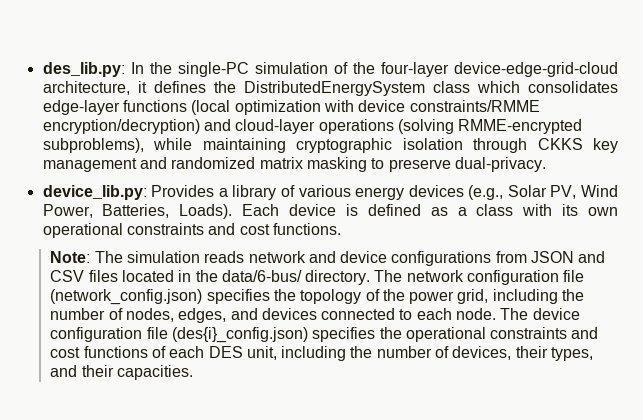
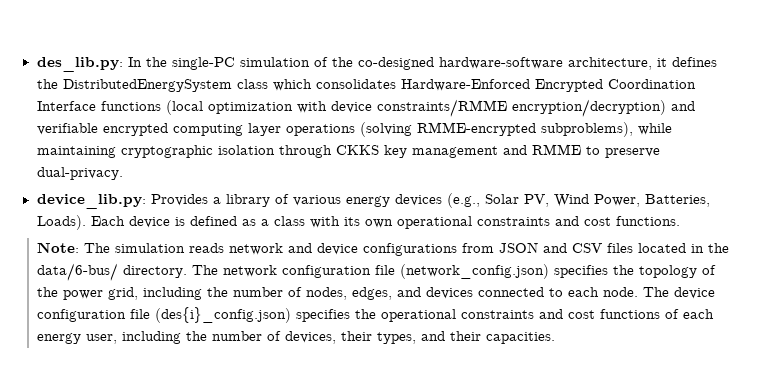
- des_lib.py: In the single-PC simulation of the four-layer device-edge-grid-cloud architecture, it defines the DistributedEnergySystem class which consolidates edge-layer functions (local optimization with device constraints/RMME encryption/decryption) and cloud-layer operations (solving RMME-encrypted subproblems), while maintaining cryptographic isolation through CKKS key management and randomized matrix masking to preserve dual-privacy.
+ des_lib.py: In the single-PC simulation of the co-designed hardware-software architecture, it defines the DistributedEnergySystem class which consolidates Hardware-Enforced Encrypted Coordination Interface functions (local optimization with device constraints/RMME encryption/decryption) and verifiable encrypted computing layer operations (solving RMME-encrypted subproblems), while maintaining cryptographic isolation through CKKS key management and RMME to preserve dual-privacy.
- The device configuration file (des{i}_config.json) specifies the operational constraints and cost functions of each DES unit, including the number of devices, their types, and their capacities.
+ The device configuration file (des{i}_config.json) specifies the operational constraints and cost functions of each energy user, including the number of devices, their types, and their capacities.

